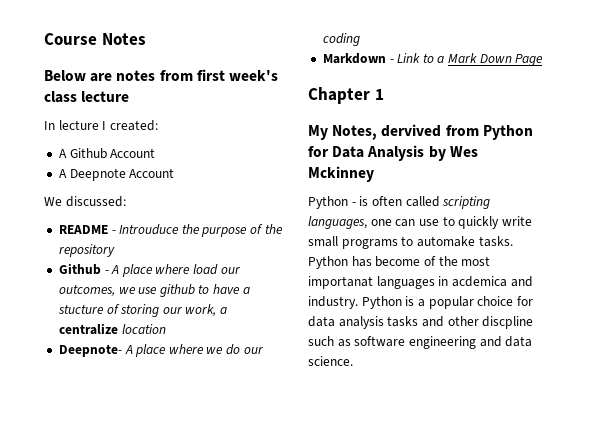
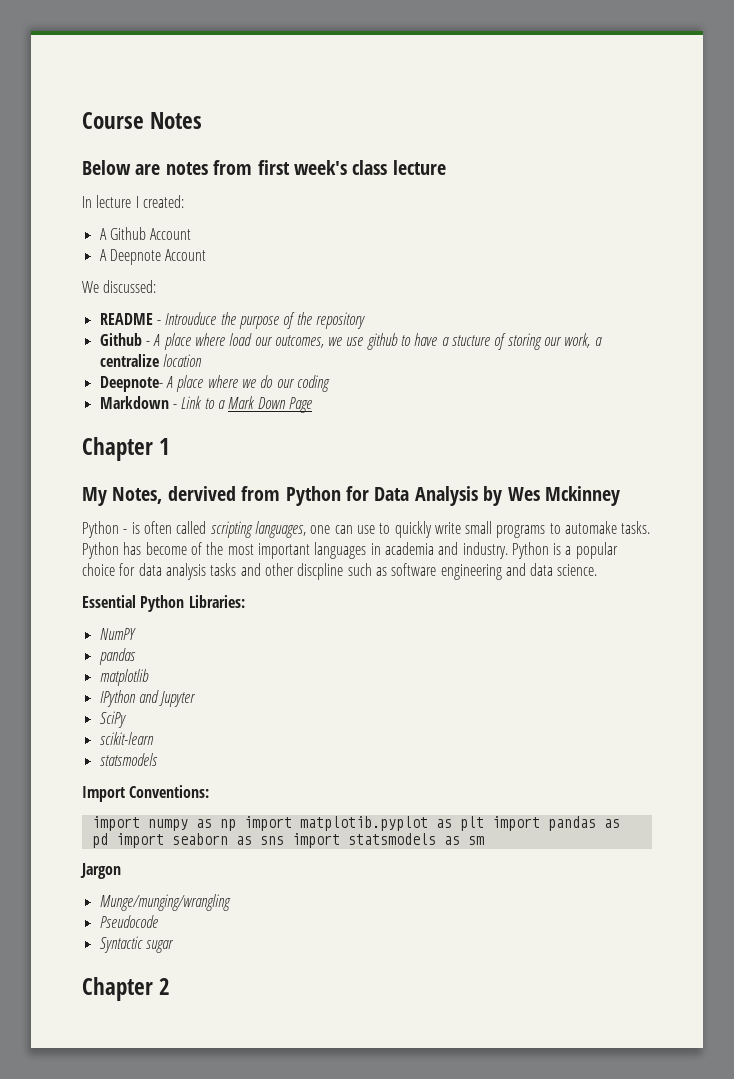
- Python has become of the most importanat languages in acdemica and industry.
+ Python has become of the most important languages in academia and industry.
+ Essential Python Libraries:
+ NumPY
+ pandas
+ matplotlib
+ IPython and Jupyter
+ SciPy
+ scikit-learn
+ statsmodels
+ Import Conventions:
+ import numpy as np import matplotib.pyplot as plt import pandas as pd import seaborn as sns import statsmodels as sm
+ Jargon
+ Munge/munging/wrangling
+ Pseudocode
+ Syntactic sugar
+ Chapter 2

